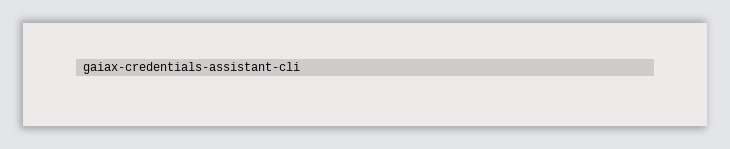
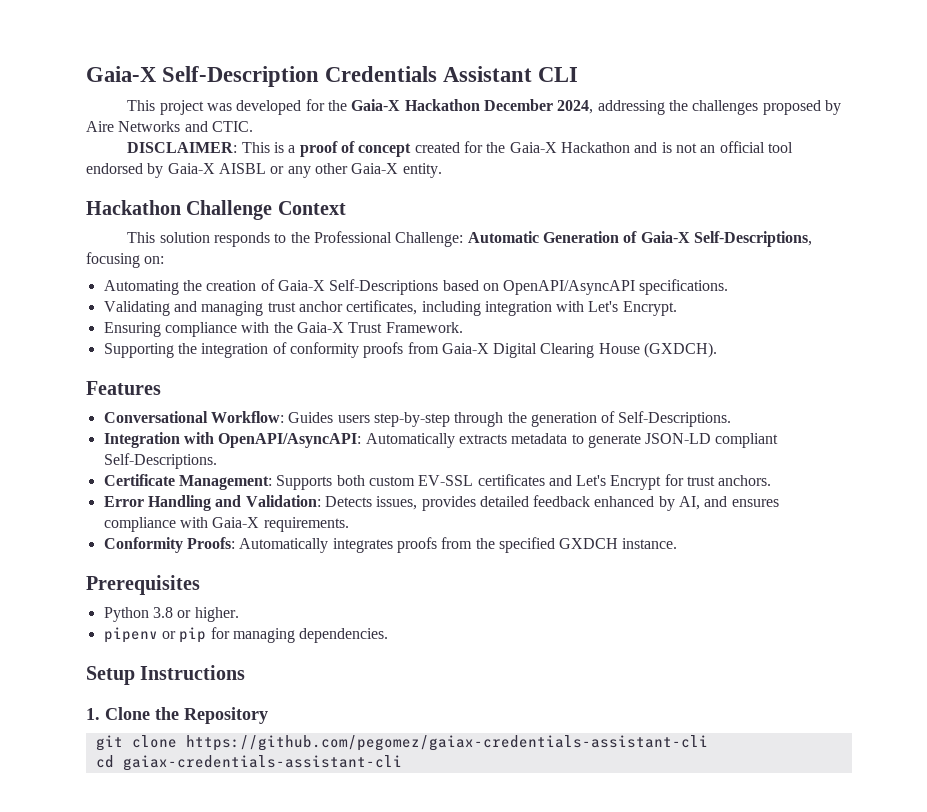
- gaiax-credentials-assistant-cli
+ Gaia-X Self-Description Credentials Assistant CLI
+ This project was developed for the Gaia-X Hackathon December 2024, addressing the challenges proposed by Aire Networks and CTIC.
+ DISCLAIMER: This is a proof of concept created for the Gaia-X Hackathon and is not an official tool endorsed by Gaia-X AISBL or any other Gaia-X entity.
+ Hackathon Challenge Context
+ This solution responds to the Professional Challenge: Automatic Generation of Gaia-X Self-Descriptions, focusing on:
+ Automating the creation of Gaia-X Self-Descriptions based on OpenAPI/AsyncAPI specifications.
+ Validating and managing trust anchor certificates, including integration with Let's Encrypt.
+ Ensuring compliance with the Gaia-X Trust Framework.
+ Supporting the integration of conformity proofs from Gaia-X Digital Clearing House (GXDCH).
+ Features
+ Conversational Workflow: Guides users step-by-step through the generation of Self-Descriptions.
+ Integration with OpenAPI/AsyncAPI: Automatically extracts metadata to generate JSON-LD compliant Self-Descriptions.
+ Certificate Management: Supports both custom EV-SSL certificates and Let's Encrypt for trust anchors.
+ Error Handling and Validation: Detects issues, provides detailed feedback enhanced by AI, and ensures compliance with Gaia-X requirements.
+ Conformity Proofs: Automatically integrates proofs from the specified GXDCH instance.
+ Prerequisites
+ Python 3.8 or higher.
+ pipenv or pip for managing dependencies.
+ Setup Instructions
+ 1. Clone the Repository
+ git clone https://github.com/pegomez/gaiax-credentials-assistant-cli
+ cd gaiax-credentials-assistant-cli

